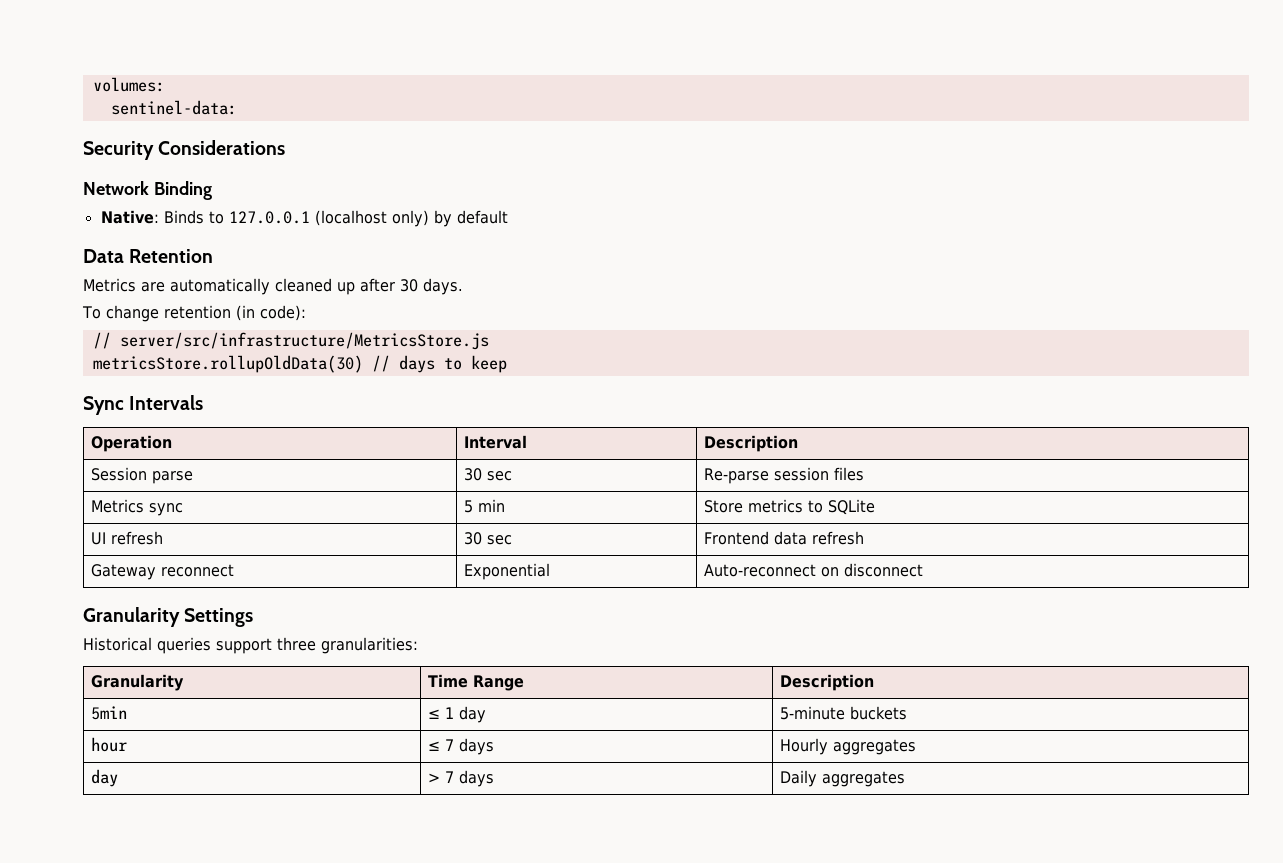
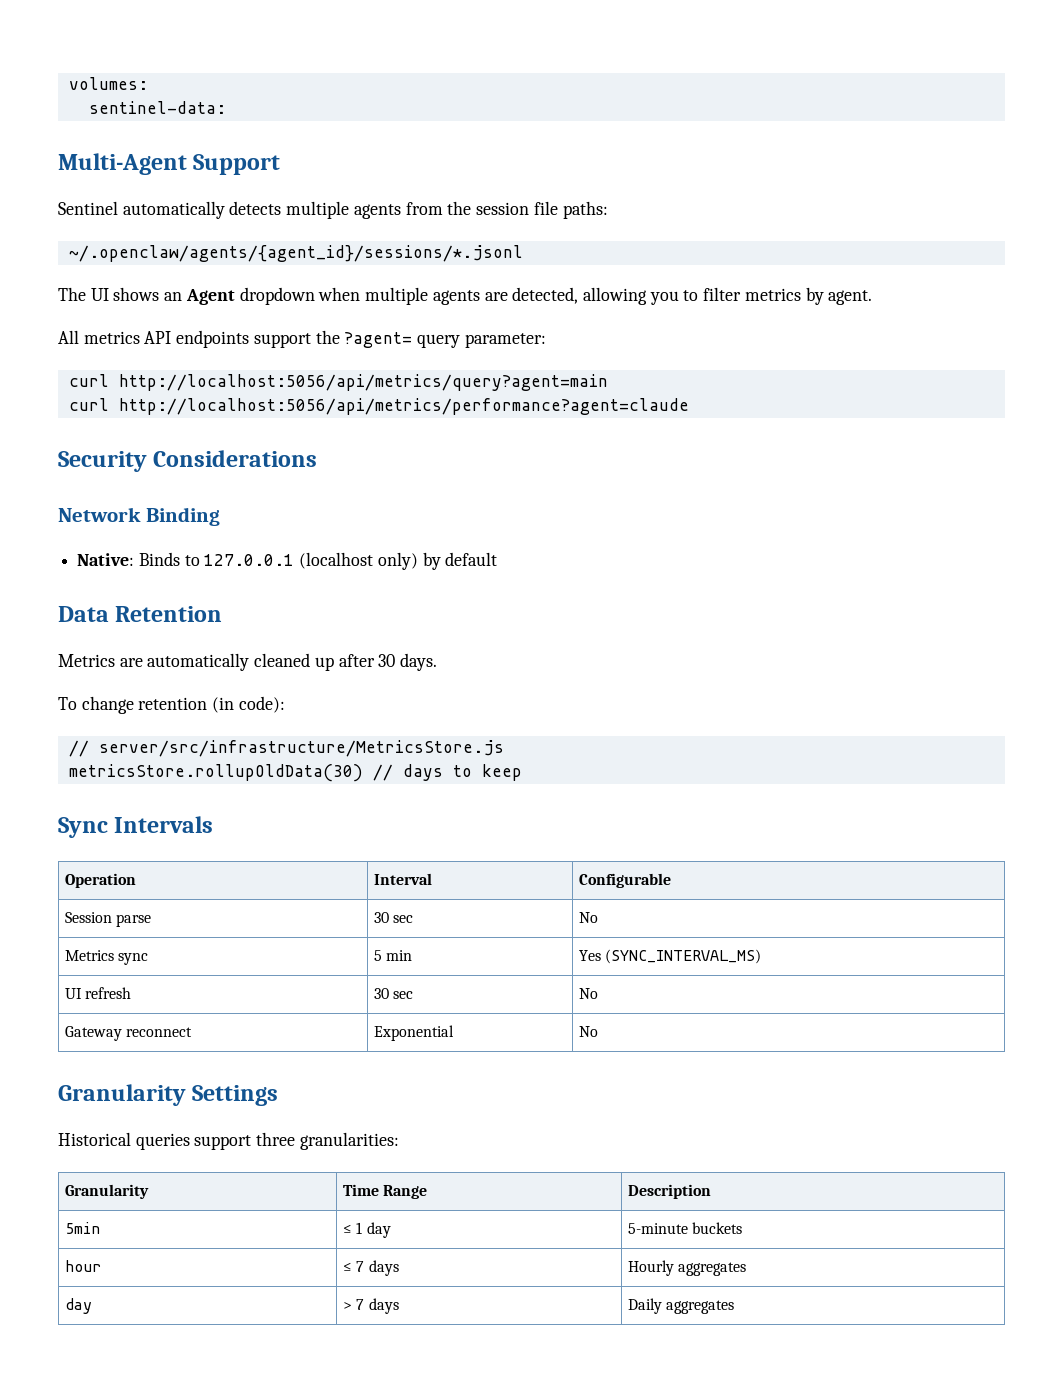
+ Multi-Agent Support
+ Sentinel automatically detects multiple agents from the session file paths:
+ ~/.openclaw/agents/{agent_id}/sessions/*.jsonl
+ The UI shows an Agent dropdown when multiple agents are detected, allowing you to filter metrics by agent.
+ All metrics API endpoints support the ?agent= query parameter:
+ curl http://localhost:5056/api/metrics/query?agent=main
+ curl http://localhost:5056/api/metrics/performance?agent=claude
- Operation | Interval | Description
+ Operation | Interval | Configurable
- Session parse | 30 sec | Re-parse session files
+ Session parse | 30 sec | No
- Metrics sync | 5 min | Store metrics to SQLite
+ Metrics sync | 5 min | Yes (SYNC_INTERVAL_MS)
- UI refresh | 30 sec | Frontend data refresh
+ UI refresh | 30 sec | No
- Gateway reconnect | Exponential | Auto-reconnect on disconnect
+ Gateway reconnect | Exponential | No

